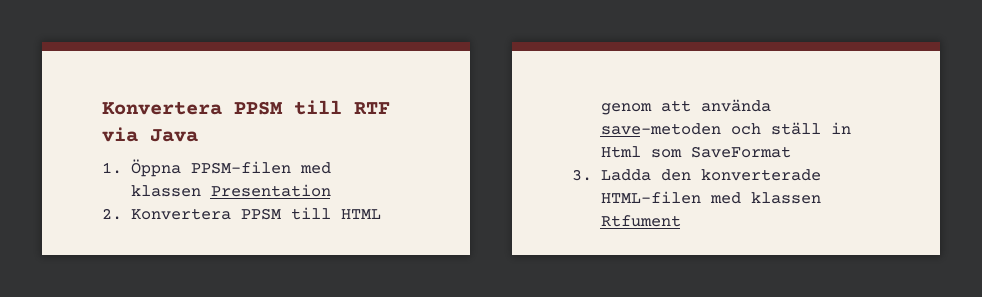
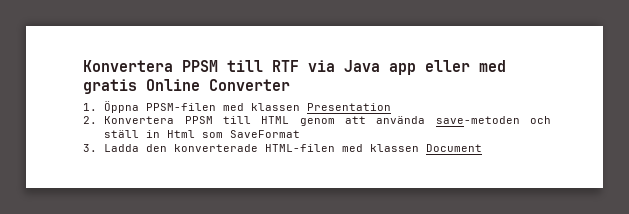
- Konvertera PPSM till RTF via Java
+ Konvertera PPSM till RTF via Java app eller med gratis Online Converter
- 3. Ladda den konverterade HTML-filen med klassen Rtfument
+ 3. Ladda den konverterade HTML-filen med klassen Document

